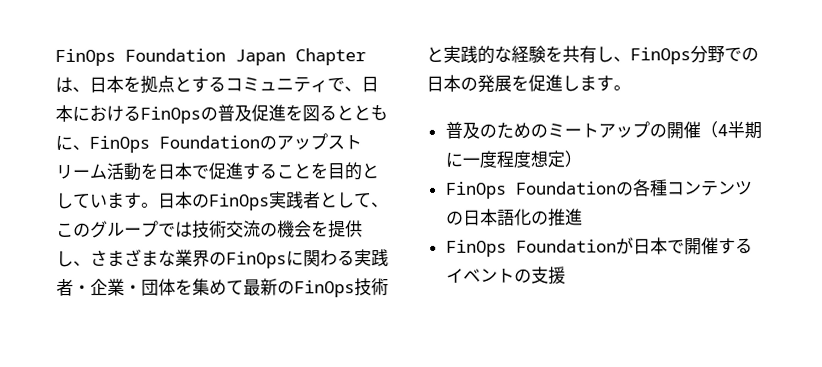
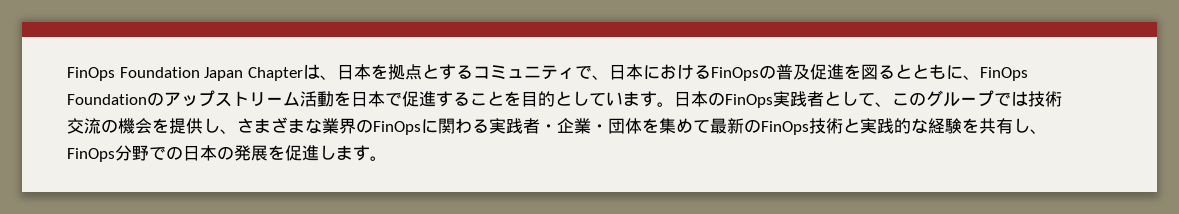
- 普及のためのミートアップの開催（4半期に一度程度想定）
- FinOps Foundationの各種コンテンツの日本語化の推進
- FinOps Foundationが日本で開催するイベントの支援

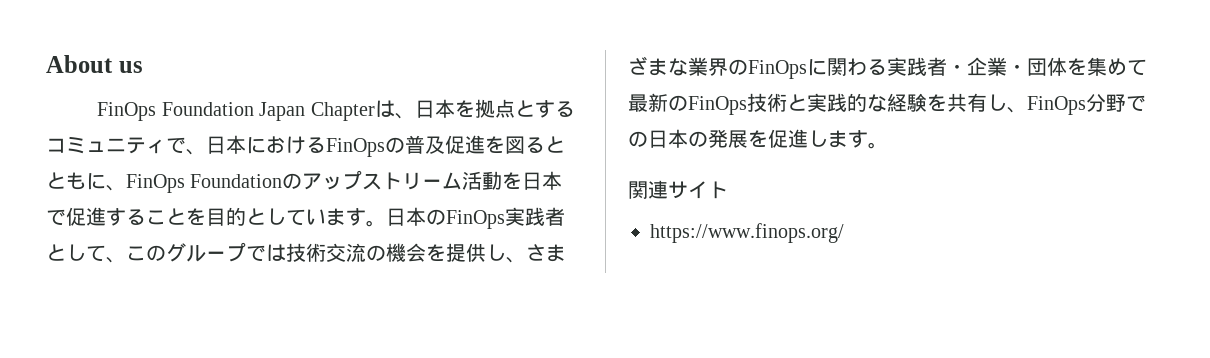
+ About us
+ 関連サイト
+ https://www.finops.org/

